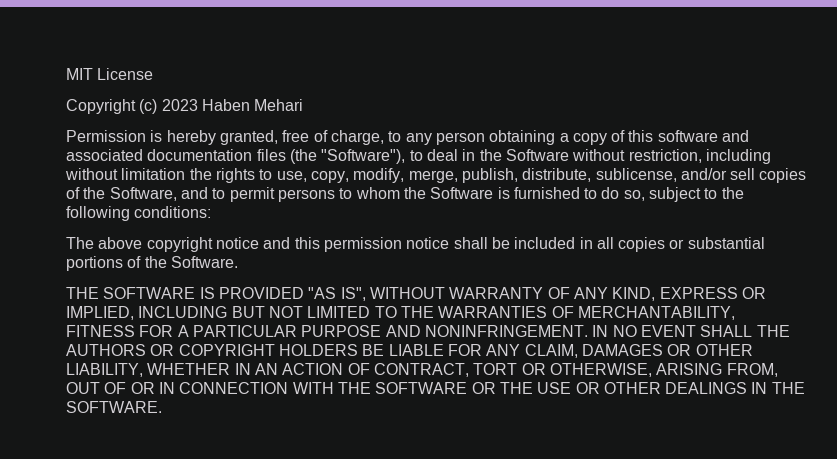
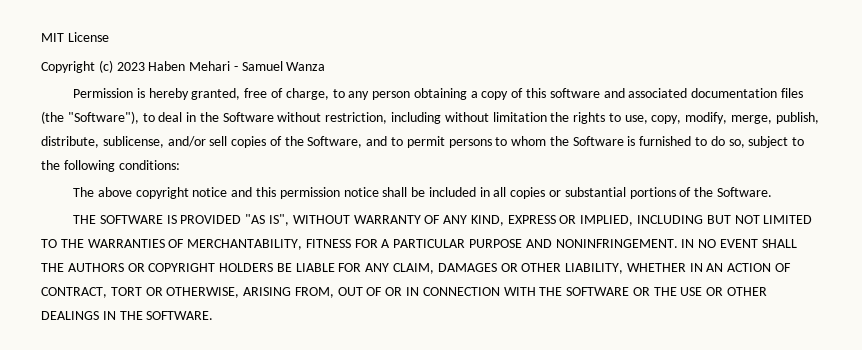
- Copyright (c) 2023 Haben Mehari
+ Copyright (c) 2023 Haben Mehari - Samuel Wanza

